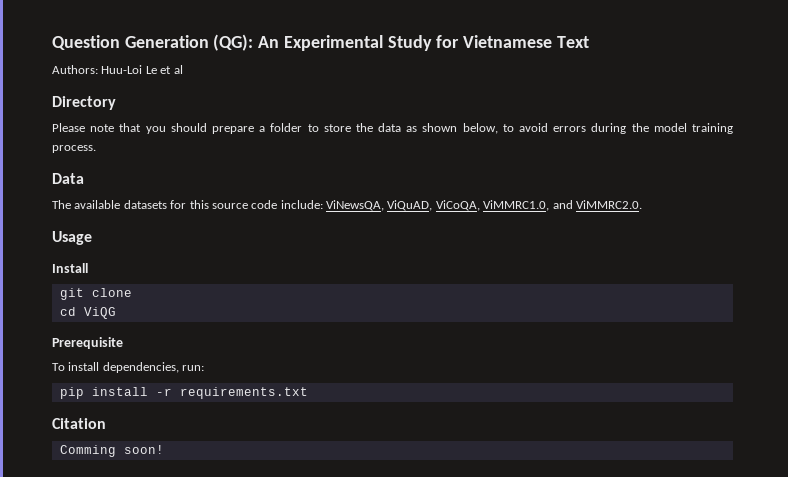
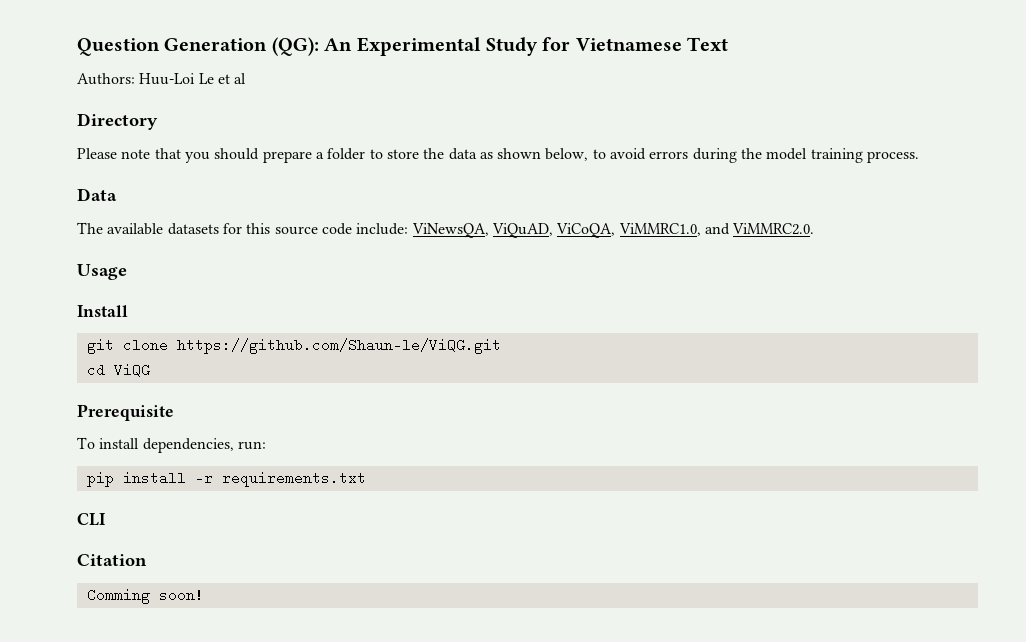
- git clone
+ git clone https://github.com/Shaun-le/ViQG.git
+ CLI

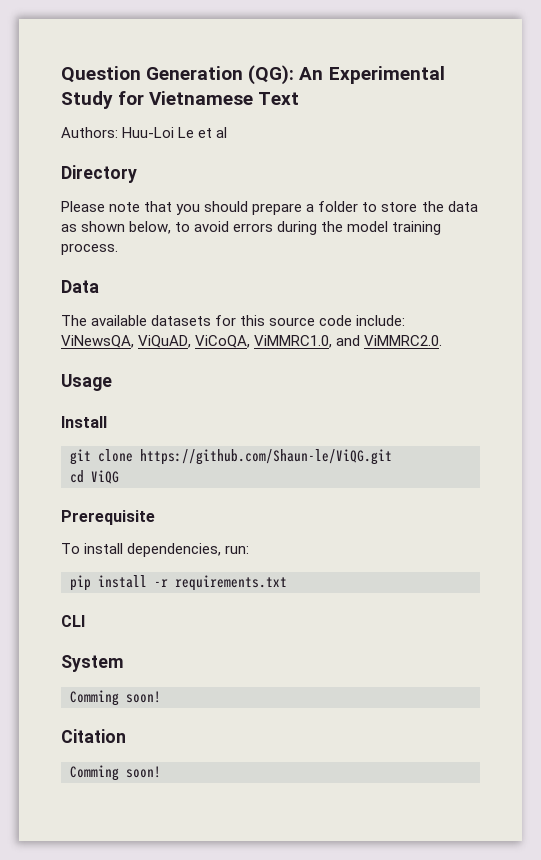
+ System
+ Comming soon!

